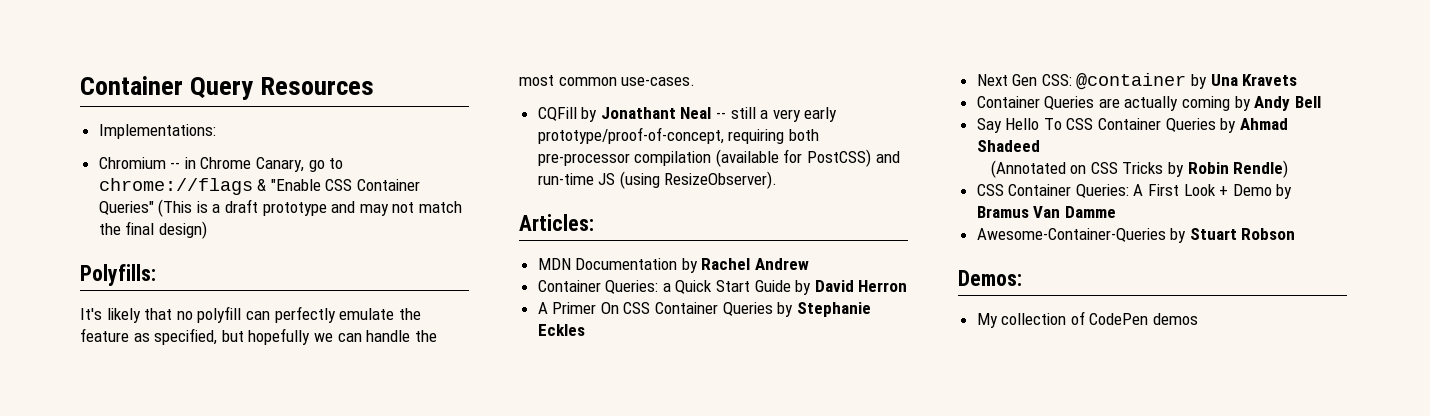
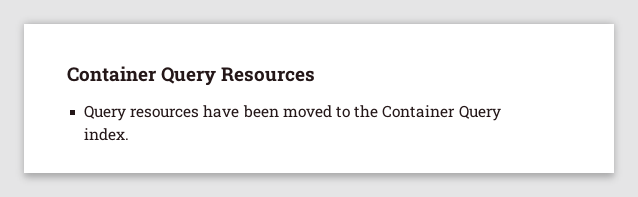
- Implementations:
- Chromium -- in Chrome Canary, go to chrome://flags & "Enable CSS Container Queries" (This is a draft prototype and may not match the final design)
- Polyfills:
- It's likely that no polyfill can perfectly emulate the feature as specified, but hopefully we can handle the most common use-cases.
- CQFill by Jonathant Neal -- still a very early prototype/proof-of-concept, requiring both pre-processor compilation (available for PostCSS) and run-time JS (using ResizeObserver).
- Articles:
- MDN Documentation by Rachel Andrew
- Container Queries: a Quick Start Guide by David Herron
- A Primer On CSS Container Queries by Stephanie Eckles
- Next Gen CSS: @container by Una Kravets
- Container Queries are actually coming by Andy Bell
- Say Hello To CSS Container Queries by Ahmad Shadeed
- (Annotated on CSS Tricks by Robin Rendle)
- CSS Container Queries: A First Look + Demo by Bramus Van Damme
- Awesome-Container-Queries by Stuart Robson
- Demos:
- My collection of CodePen demos
+ Query resources have been moved to the Container Query index.

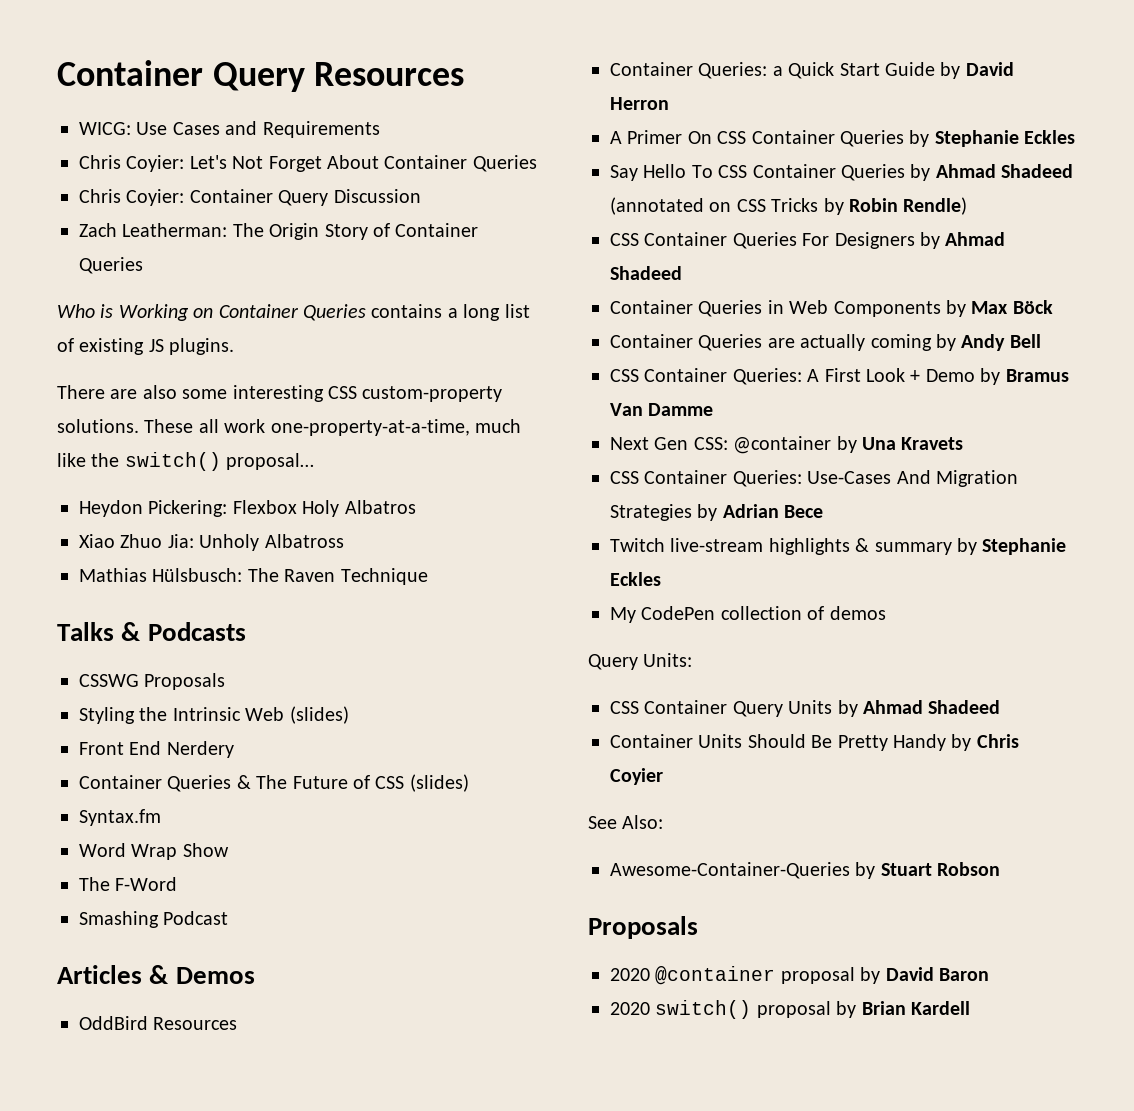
- Query resources have been moved to the Container Query index.
+ WICG: Use Cases and Requirements
+ Chris Coyier: Let's Not Forget About Container Queries
+ Chris Coyier: Container Query Discussion
+ Zach Leatherman: The Origin Story of Container Queries
+ Who is Working on Container Queries contains a long list of existing JS plugins.
+ There are also some interesting CSS custom-property solutions. These all work one-property-at-a-time, much like the switch() proposal…
+ Heydon Pickering: Flexbox Holy Albatros
+ Xiao Zhuo Jia: Unholy Albatross
+ Mathias Hülsbusch: The Raven Technique
+ Talks & Podcasts
+ CSSWG Proposals
+ Styling the Intrinsic Web (slides)
+ Front End Nerdery
+ Container Queries & The Future of CSS (slides)
+ Syntax.fm
+ Word Wrap Show
+ The F-Word
+ Smashing Podcast
+ Articles & Demos
+ OddBird Resources
+ Container Queries: a Quick Start Guide by David Herron
+ A Primer On CSS Container Queries by Stephanie Eckles
+ Say Hello To CSS Container Queries by Ahmad Shadeed (annotated on CSS Tricks by Robin Rendle)
+ CSS Container Queries For Designers by Ahmad Shadeed
+ Container Queries in Web Components by Max Böck
+ Container Queries are actually coming by Andy Bell
+ CSS Container Queries: A First Look + Demo by Bramus Van Damme
+ Next Gen CSS: @container by Una Kravets
+ CSS Container Queries: Use-Cases And Migration Strategies by Adrian Bece
+ Twitch live-stream highlights & summary by Stephanie Eckles
+ My CodePen collection of demos
+ Query Units:
+ CSS Container Query Units by Ahmad Shadeed
+ Container Units Should Be Pretty Handy by Chris Coyier
+ See Also:
+ Awesome-Container-Queries by Stuart Robson
+ Proposals
+ 2020 @container proposal by David Baron
+ 2020 switch() proposal by Brian Kardell

